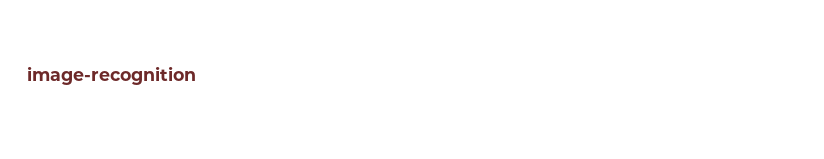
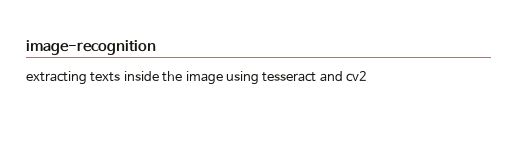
+ extracting texts inside the image using tesseract and cv2

